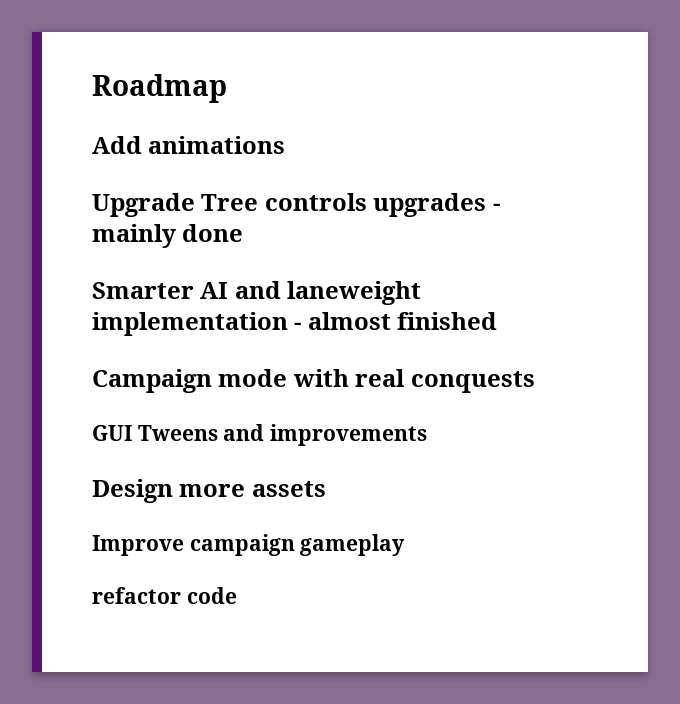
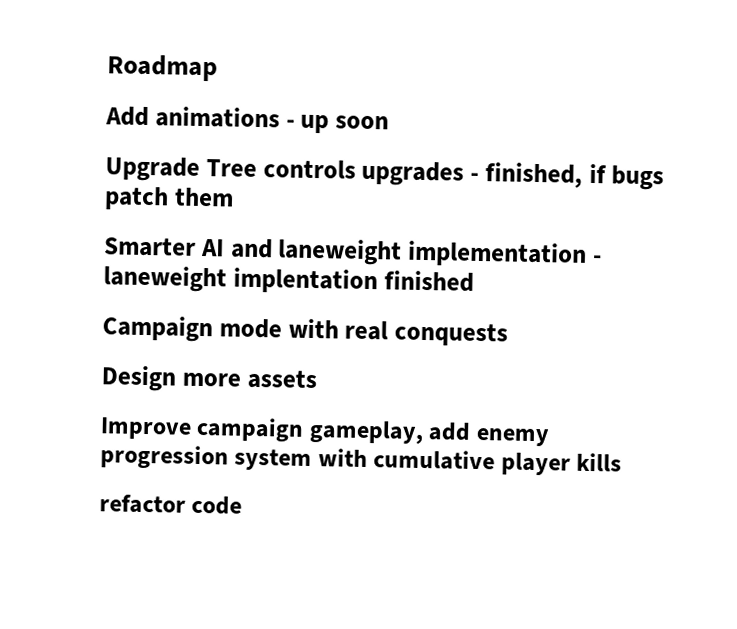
- Add animations
+ Add animations - up soon
- Upgrade Tree controls upgrades - mainly done
+ Upgrade Tree controls upgrades - finished, if bugs patch them
- Smarter AI and laneweight implementation - almost finished
+ Smarter AI and laneweight implementation - laneweight implentation finished
- GUI Tweens and improvements
- Improve campaign gameplay
+ Improve campaign gameplay, add enemy progression system with cumulative player kills

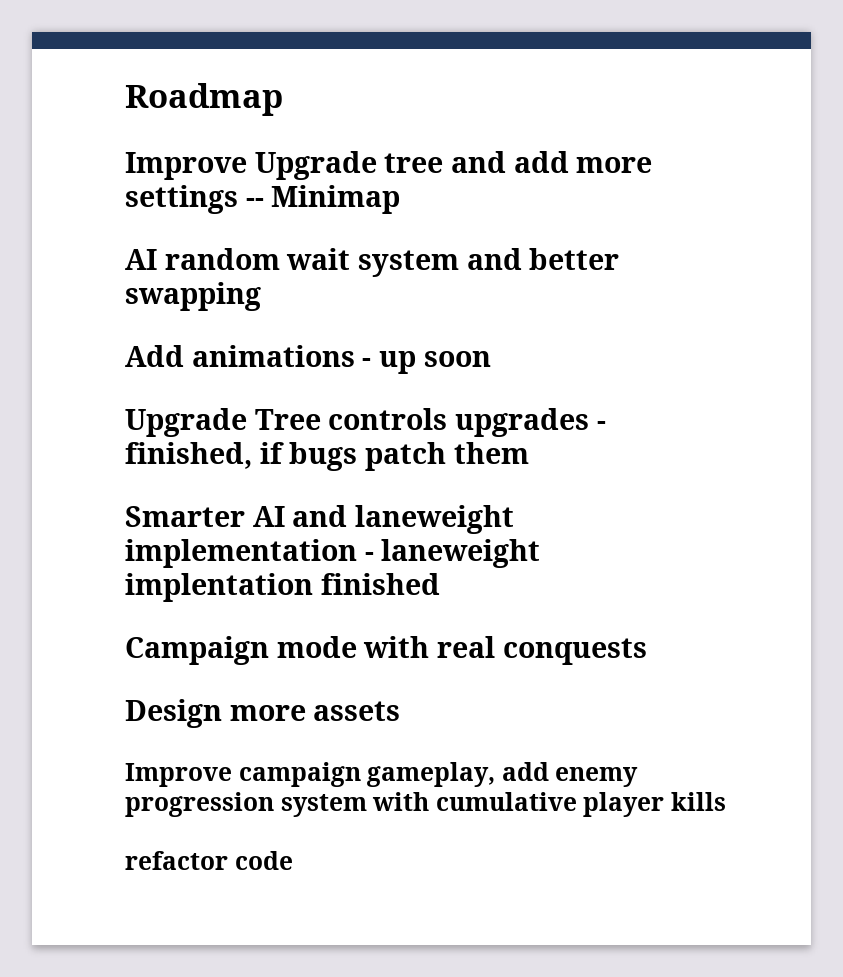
+ Improve Upgrade tree and add more settings -- Minimap
+ AI random wait system and better swapping

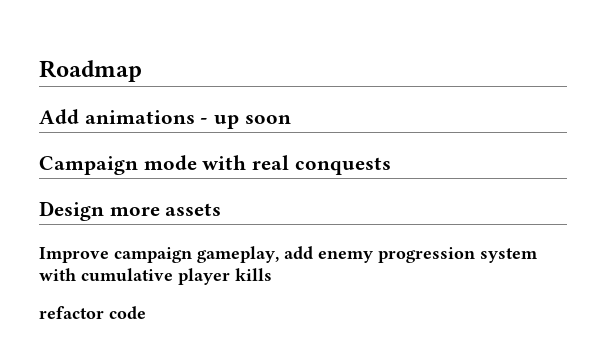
- Improve Upgrade tree and add more settings -- Minimap
- AI random wait system and better swapping
- Upgrade Tree controls upgrades - finished, if bugs patch them
- Smarter AI and laneweight implementation - laneweight implentation finished

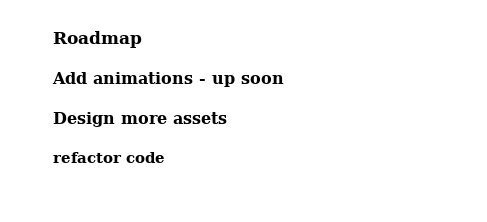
- Campaign mode with real conquests
  Design more assets
- Improve campaign gameplay, add enemy progression system with cumulative player kills

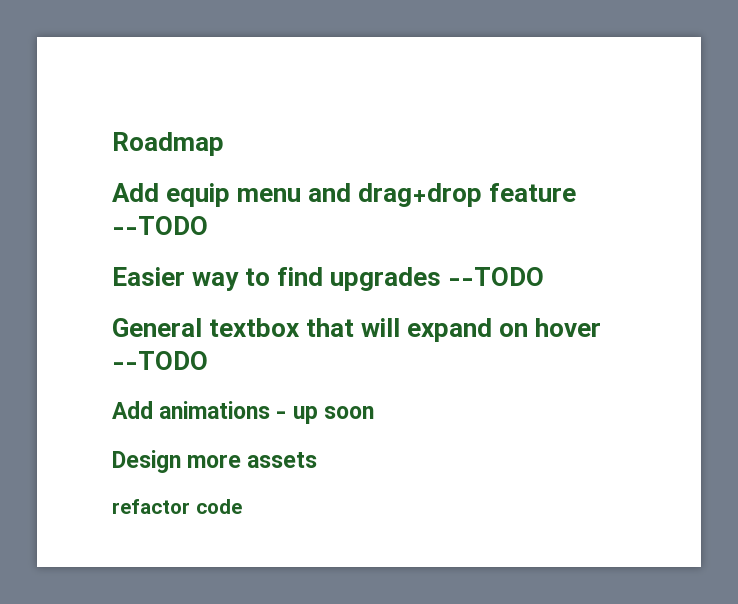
+ Add equip menu and drag+drop feature --TODO
+ Easier way to find upgrades --TODO
+ General textbox that will expand on hover --TODO

